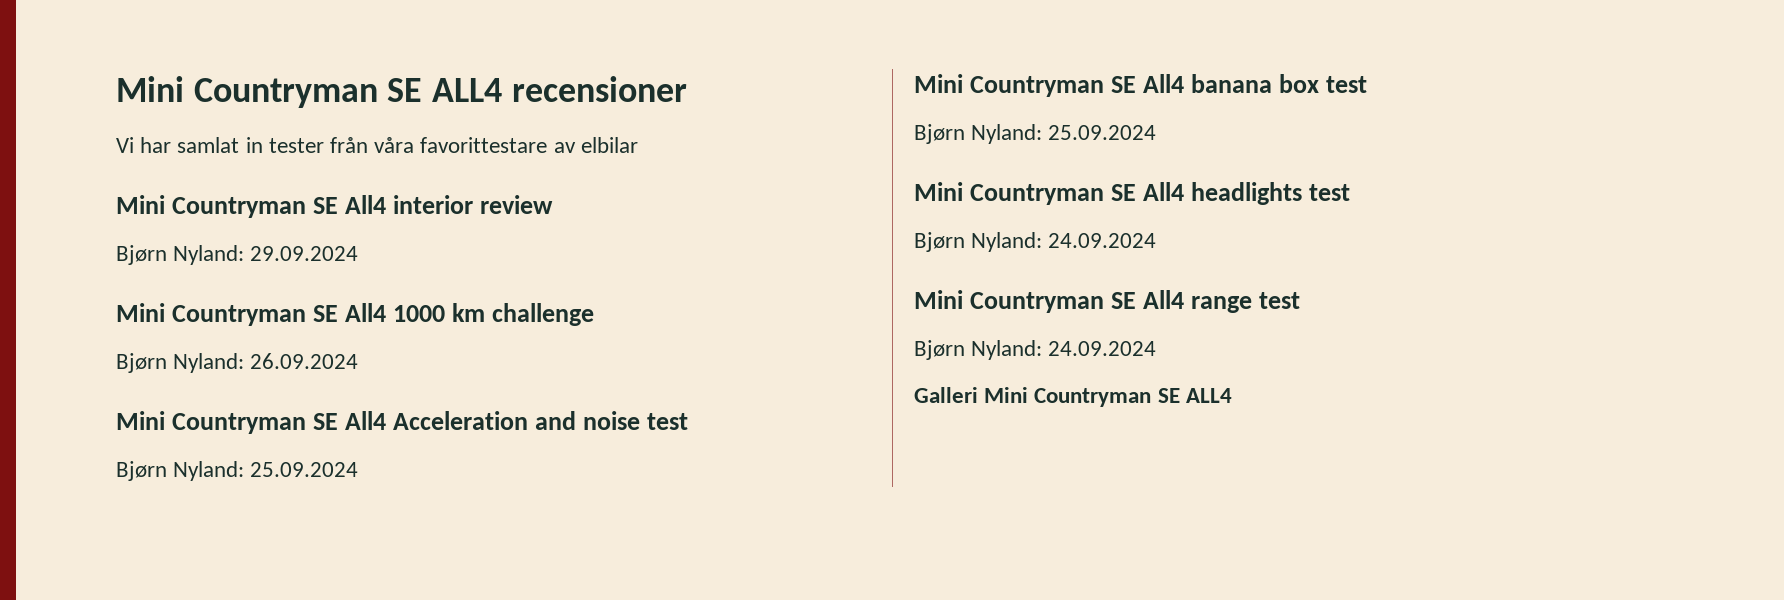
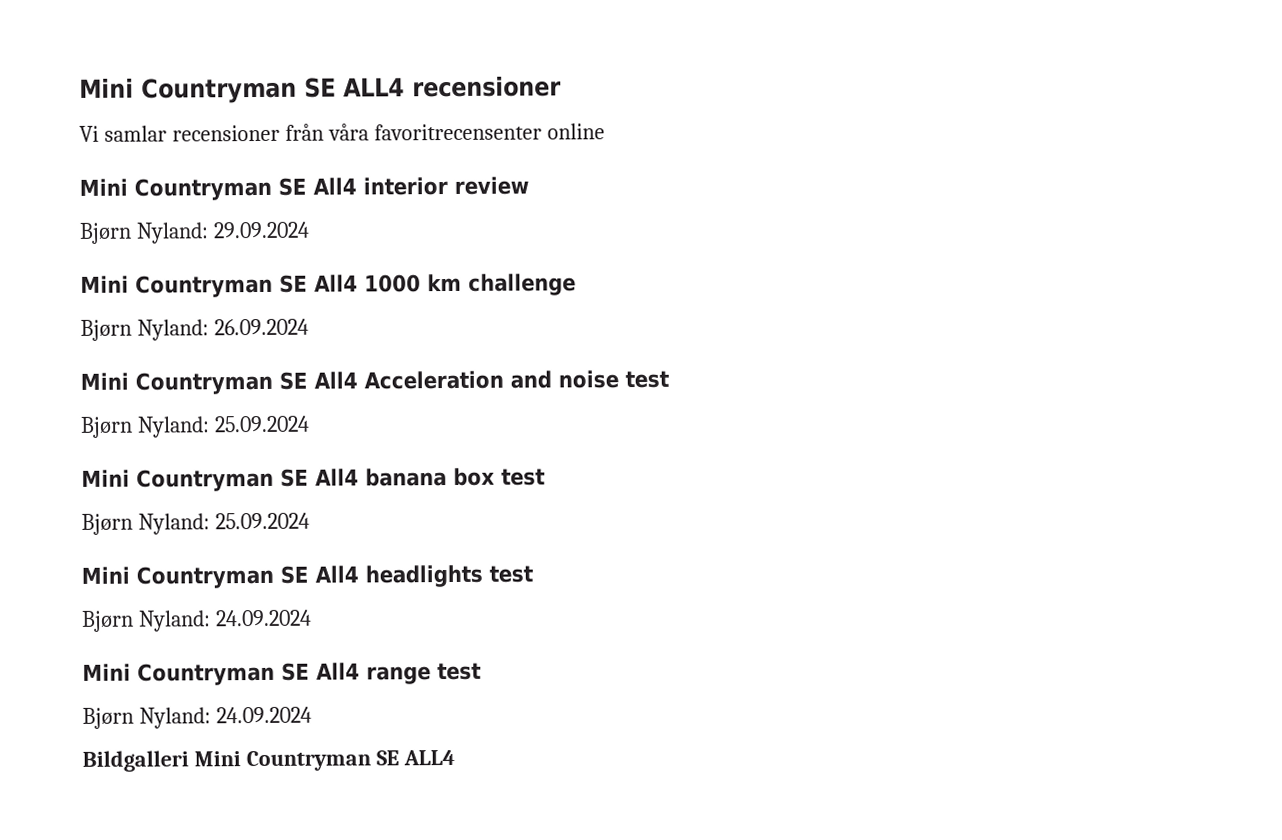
- Vi har samlat in tester från våra favorittestare av elbilar
+ Vi samlar recensioner från våra favoritrecensenter online
- Galleri Mini Countryman SE ALL4
+ Bildgalleri Mini Countryman SE ALL4

